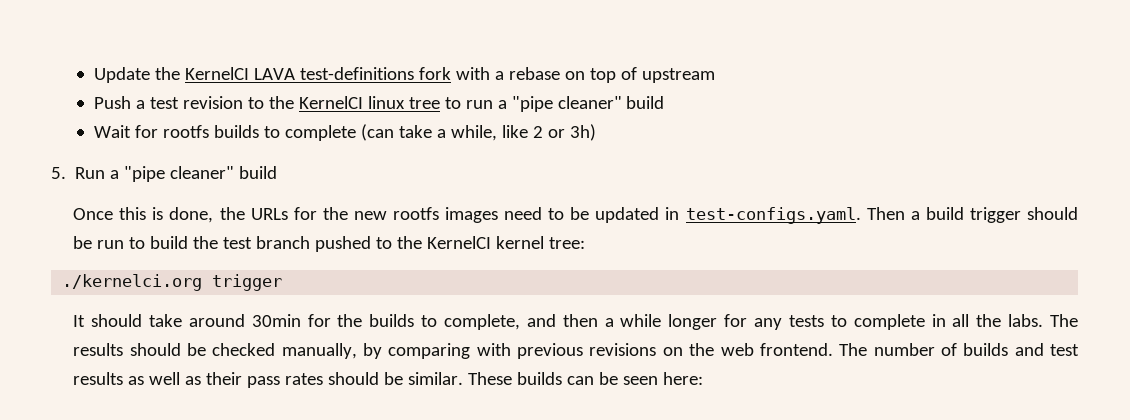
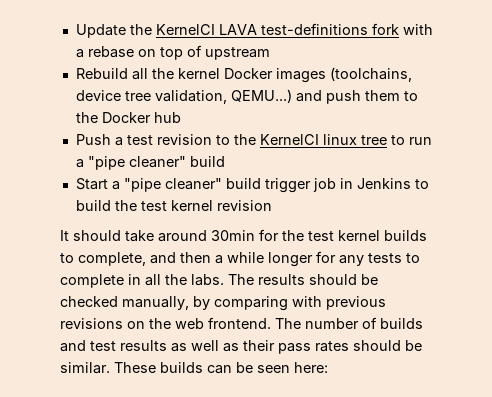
+ Rebuild all the kernel Docker images (toolchains, device tree validation, QEMU...) and push them to the Docker hub
- Wait for rootfs builds to complete (can take a while, like 2 or 3h)
- 5. Run a "pipe cleaner" build
- Once this is done, the URLs for the new rootfs images need to be updated in test-configs.yaml. Then a build trigger should be run to build the test branch pushed to the KernelCI kernel tree:
- ./kernelci.org trigger
+ Start a "pipe cleaner" build trigger job in Jenkins to build the test kernel revision
- It should take around 30min for the builds to complete, and then a while longer for any tests to complete in all the labs.
+ It should take around 30min for the test kernel builds to complete, and then a while longer for any tests to complete in all the labs.

